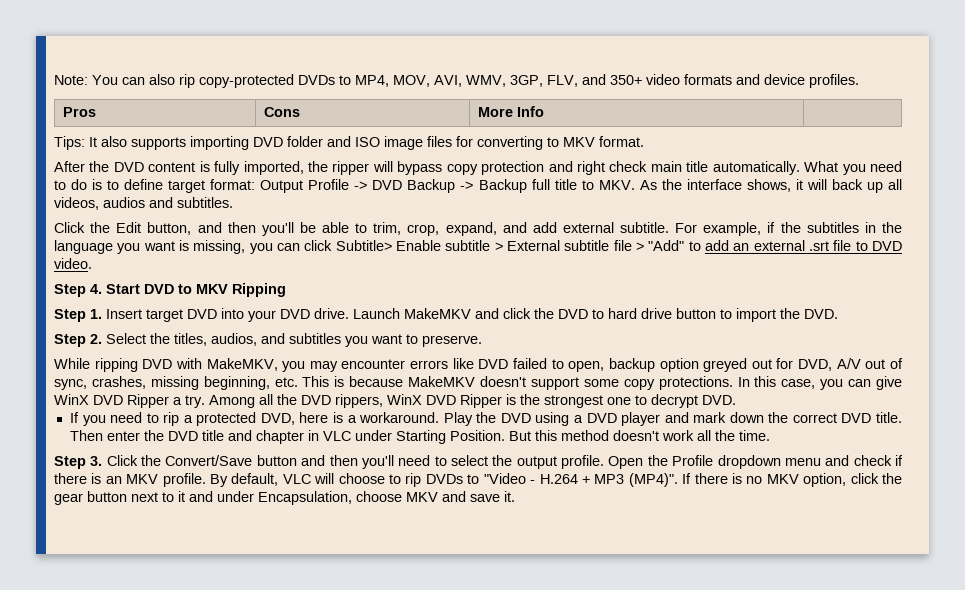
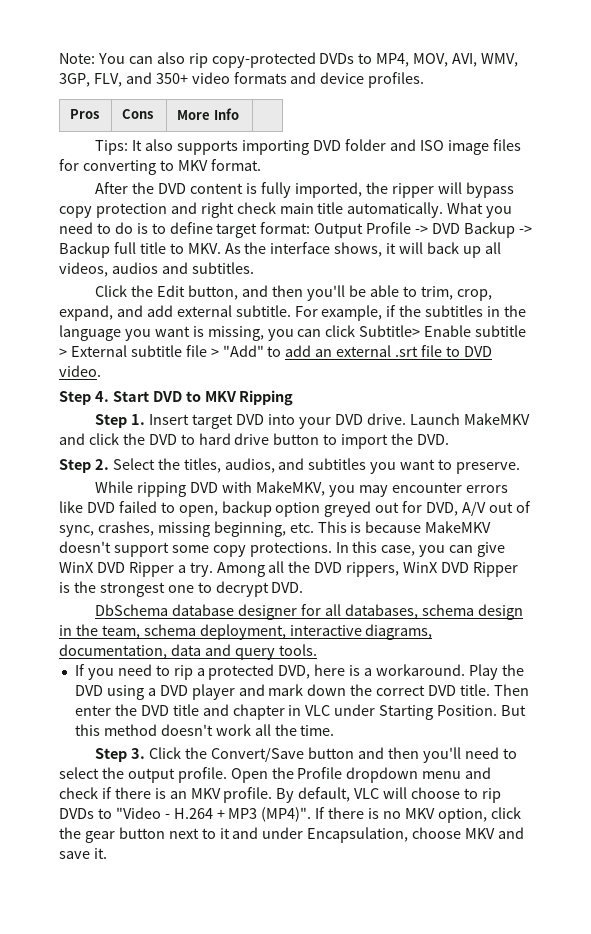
+ DbSchema database designer for all databases, schema design in the team, schema deployment, interactive diagrams, documentation, data and query tools.

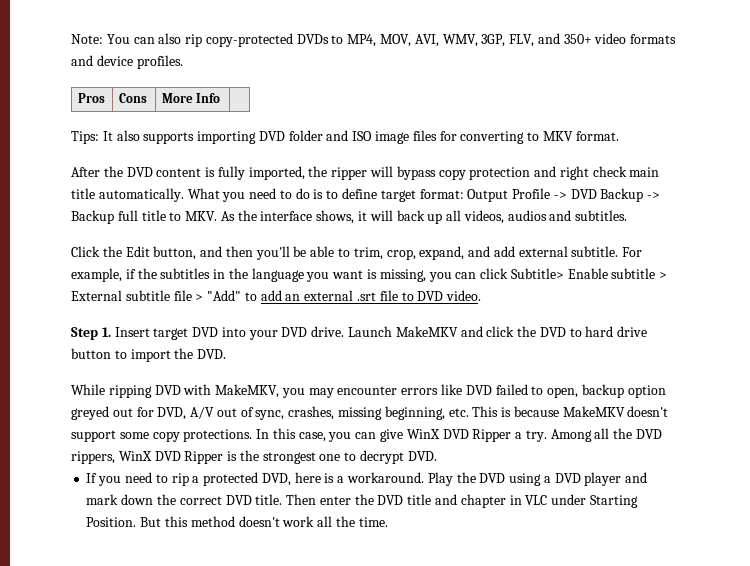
- Step 4. Start DVD to MKV Ripping
- Step 2. Select the titles, audios, and subtitles you want to preserve.
- DbSchema database designer for all databases, schema design in the team, schema deployment, interactive diagrams, documentation, data and query tools.
- Step 3. Click the Convert/Save button and then you'll need to select the output profile. Open the Profile dropdown menu and check if there is an MKV profile. By default, VLC will choose to rip DVDs to "Video - H.264 + MP3 (MP4)". If there is no MKV option, click the gear button next to it and under Encapsulation, choose MKV and save it.

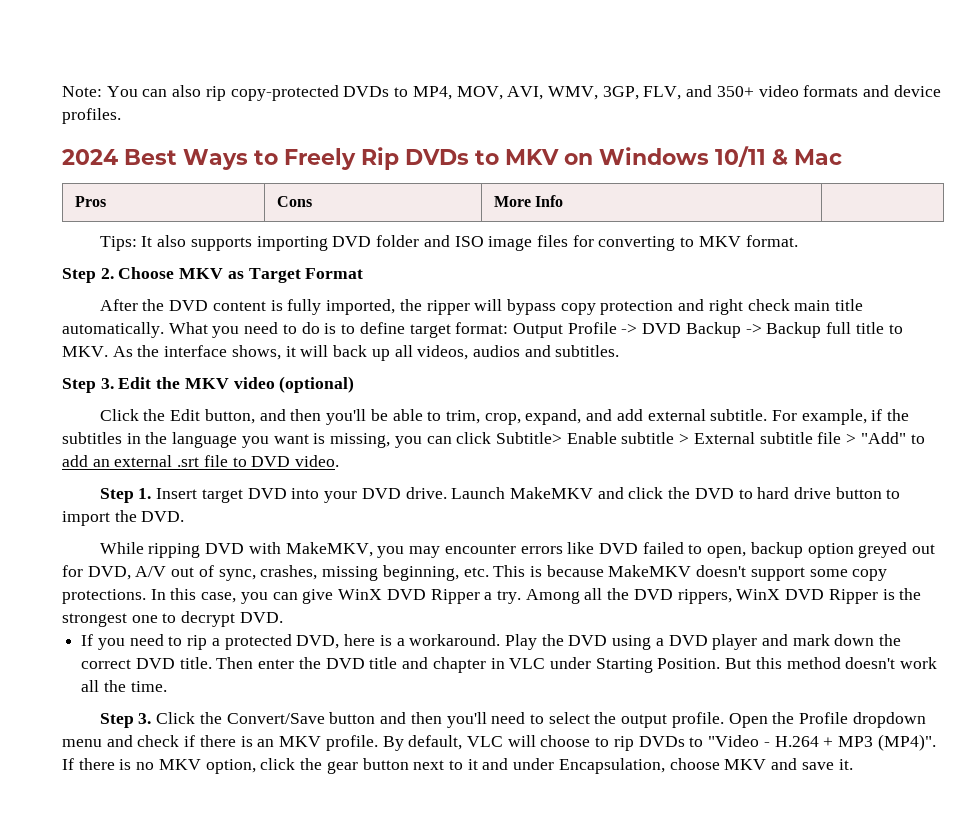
+ 2024 Best Ways to Freely Rip DVDs to MKV on Windows 10/11 & Mac
+ Step 2. Choose MKV as Target Format
+ Step 3. Edit the MKV video (optional)
+ Step 3. Click the Convert/Save button and then you'll need to select the output profile. Open the Profile dropdown menu and check if there is an MKV profile. By default, VLC will choose to rip DVDs to "Video - H.264 + MP3 (MP4)". If there is no MKV option, click the gear button next to it and under Encapsulation, choose MKV and save it.

